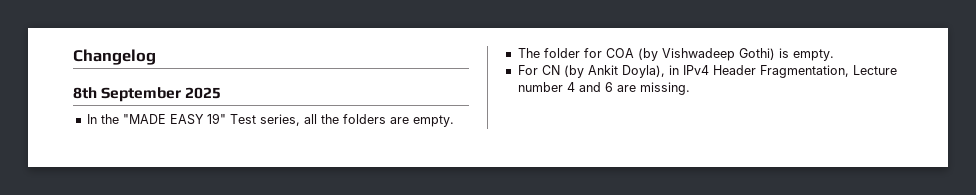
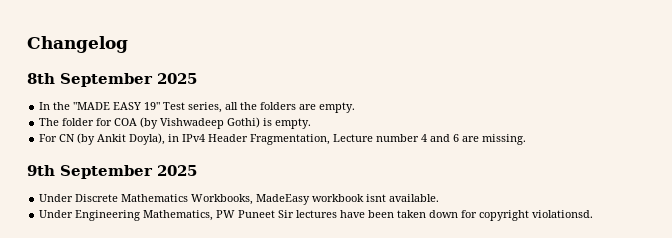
+ 9th September 2025
+ Under Discrete Mathematics Workbooks, MadeEasy workbook isnt available.
+ Under Engineering Mathematics, PW Puneet Sir lectures have been taken down for copyright violationsd.

